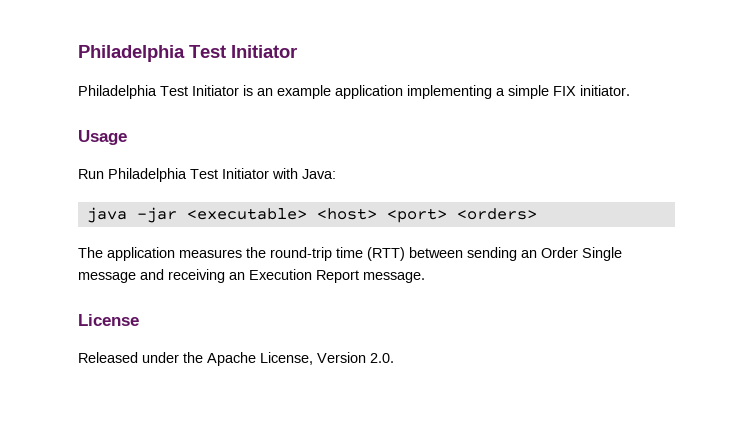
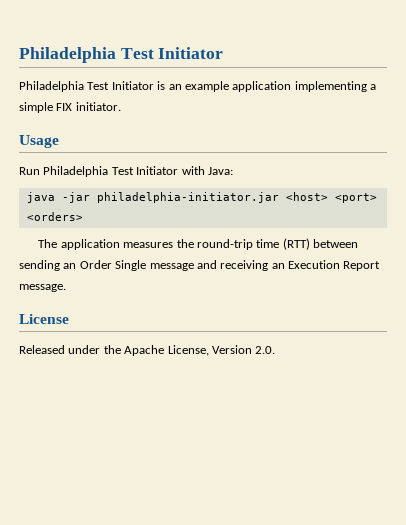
- java -jar <executable> <host> <port> <orders>
+ java -jar philadelphia-initiator.jar <host> <port> <orders>

